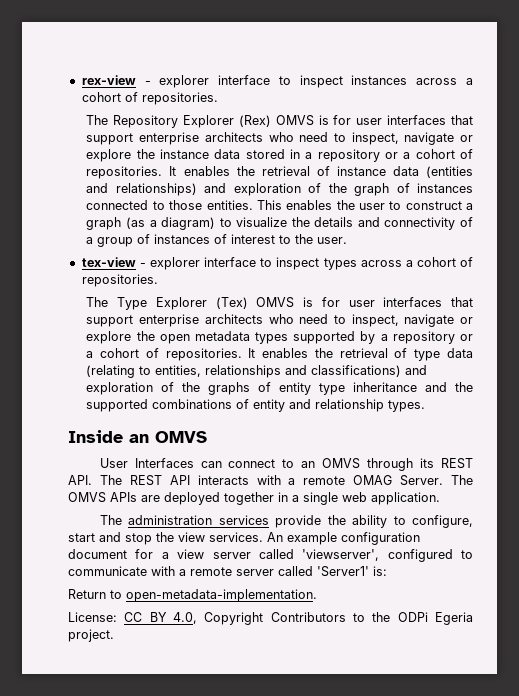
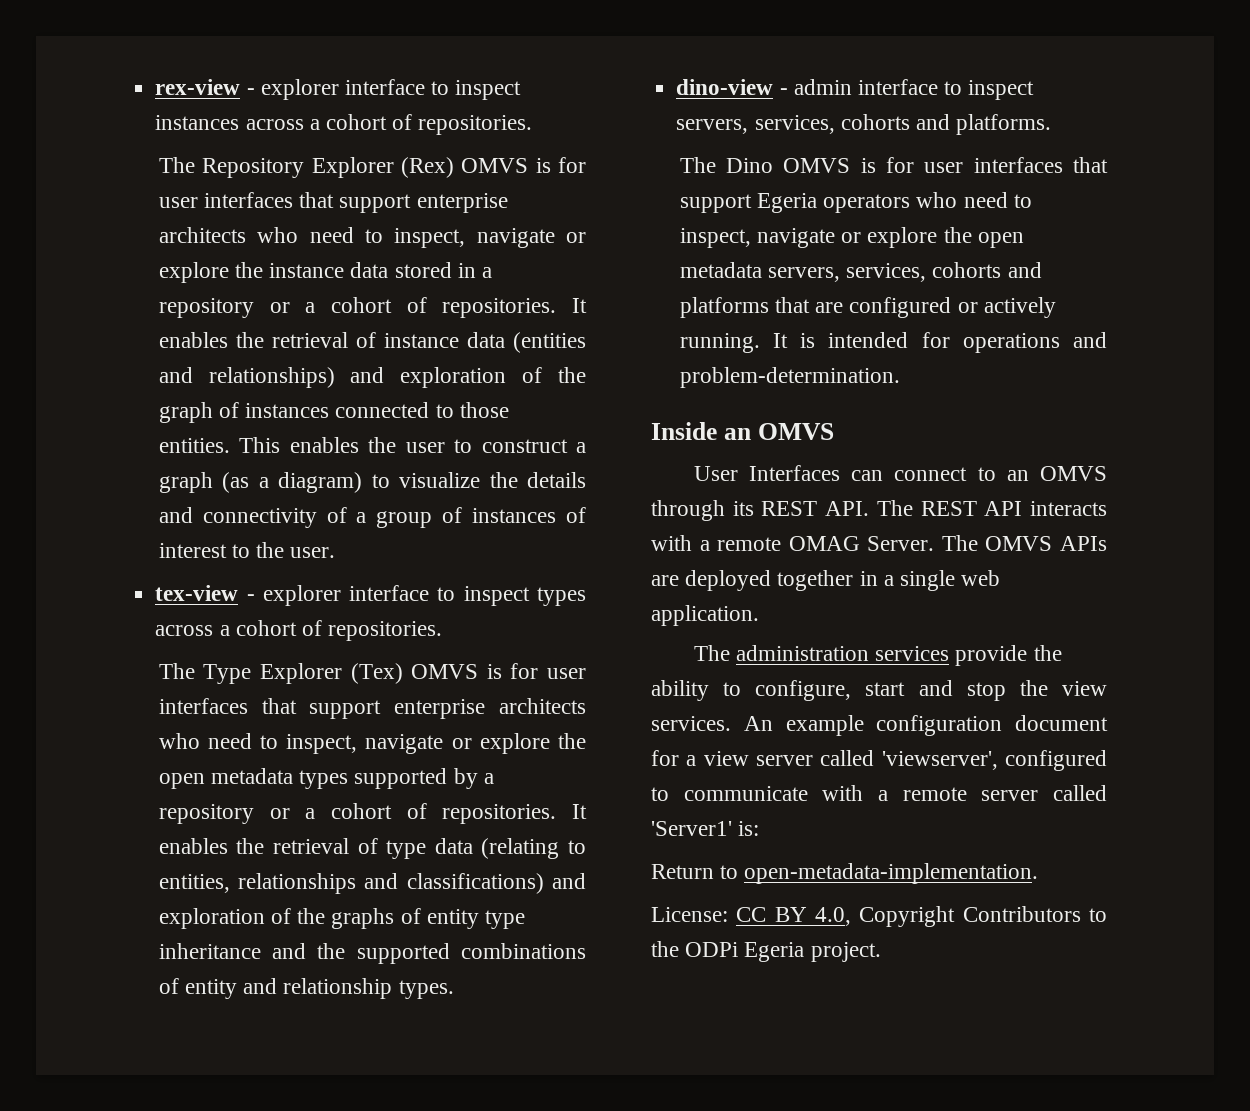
+ dino-view - admin interface to inspect servers, services, cohorts and platforms.
+ The Dino OMVS is for user interfaces that support Egeria operators who need to inspect, navigate or explore the open metadata servers, services, cohorts and platforms that are configured or actively running. It is intended for operations and problem-determination.

